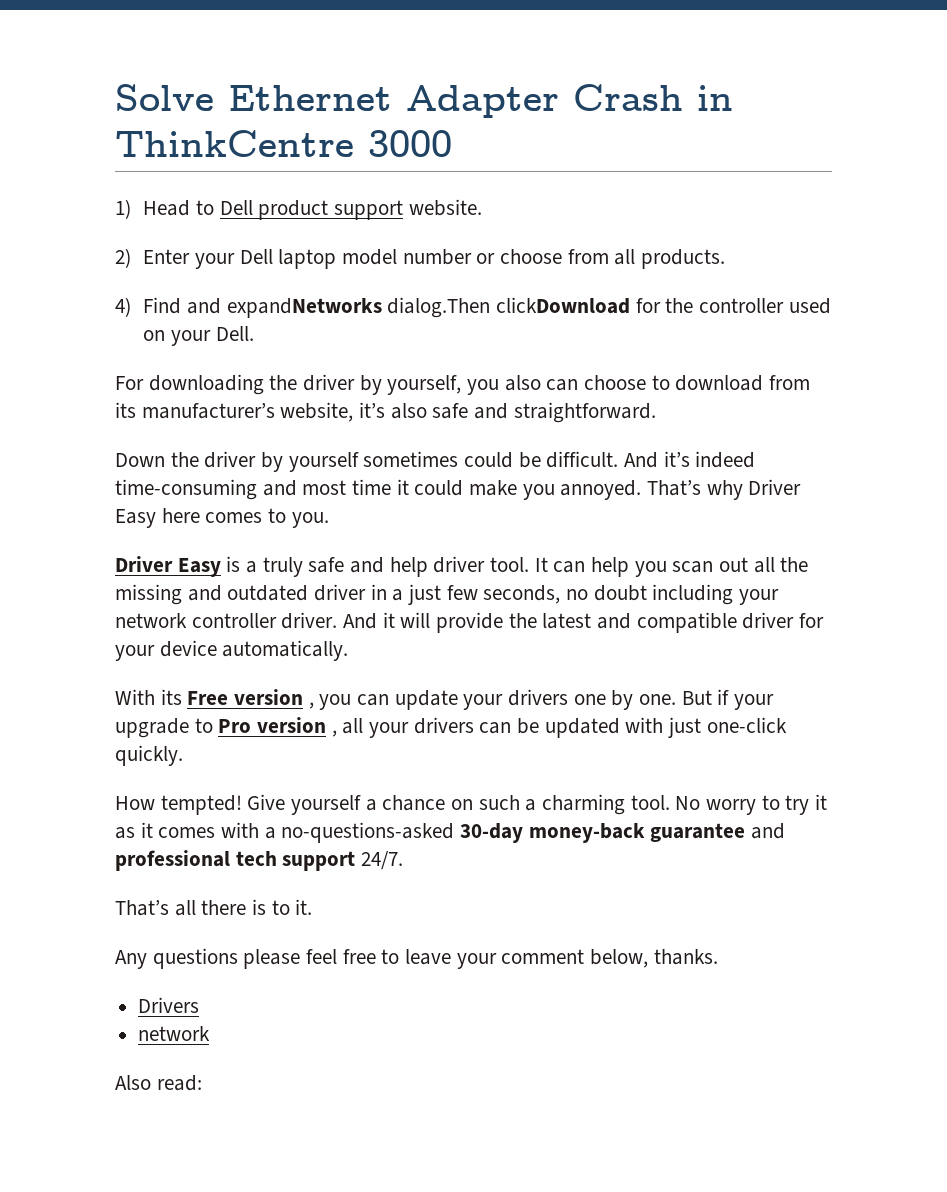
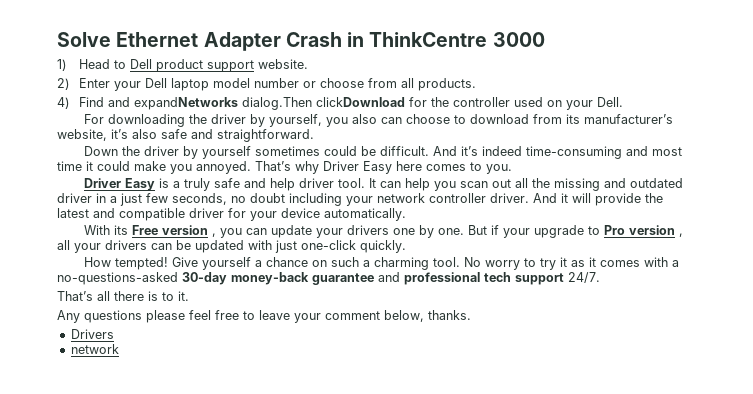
- Also read:

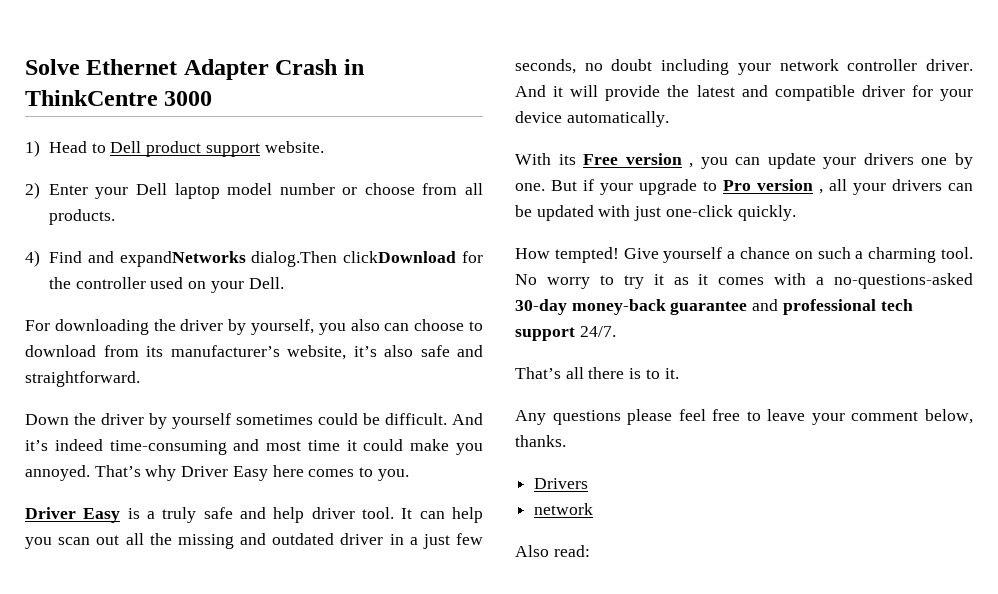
+ Also read:

